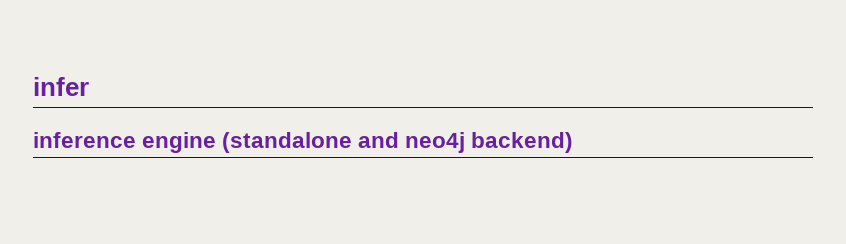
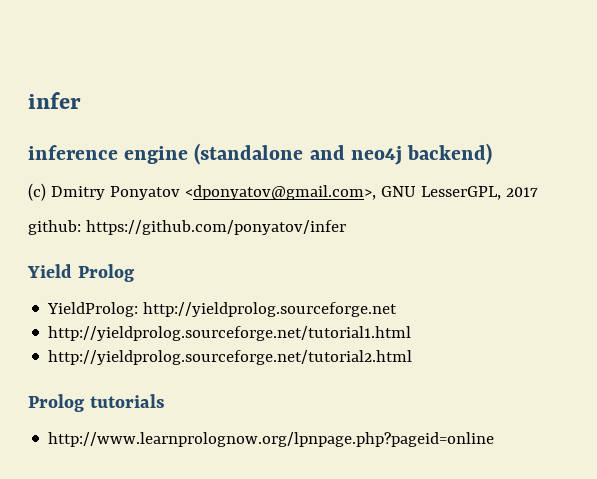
+ (c) Dmitry Ponyatov <dponyatov@gmail.com>, GNU LesserGPL, 2017
+ github: https://github.com/ponyatov/infer
+ Yield Prolog
+ YieldProlog: http://yieldprolog.sourceforge.net
+ http://yieldprolog.sourceforge.net/tutorial1.html
+ http://yieldprolog.sourceforge.net/tutorial2.html
+ Prolog tutorials
+ http://www.learnprolognow.org/lpnpage.php?pageid=online

